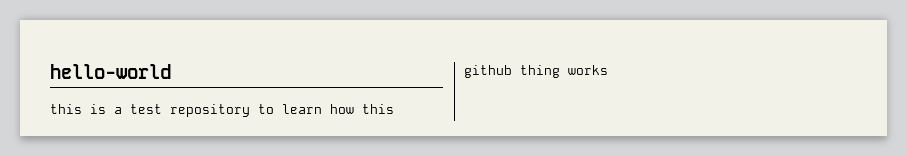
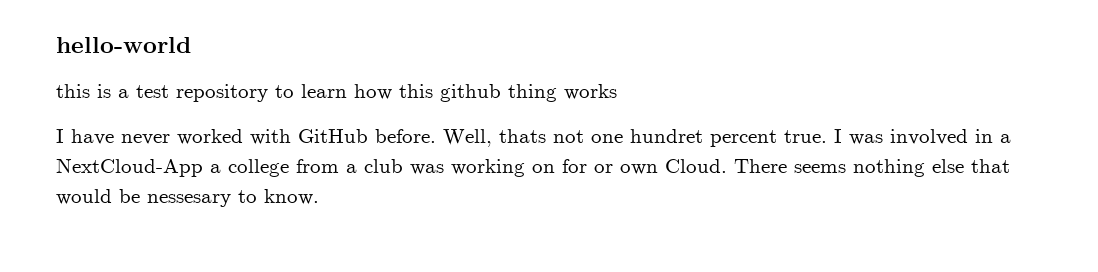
+ I have never worked with GitHub before. Well, thats not one hundret percent true. I was involved in a NextCloud-App a college from a club was working on for or own Cloud. There seems nothing else that would be nessesary to know.

